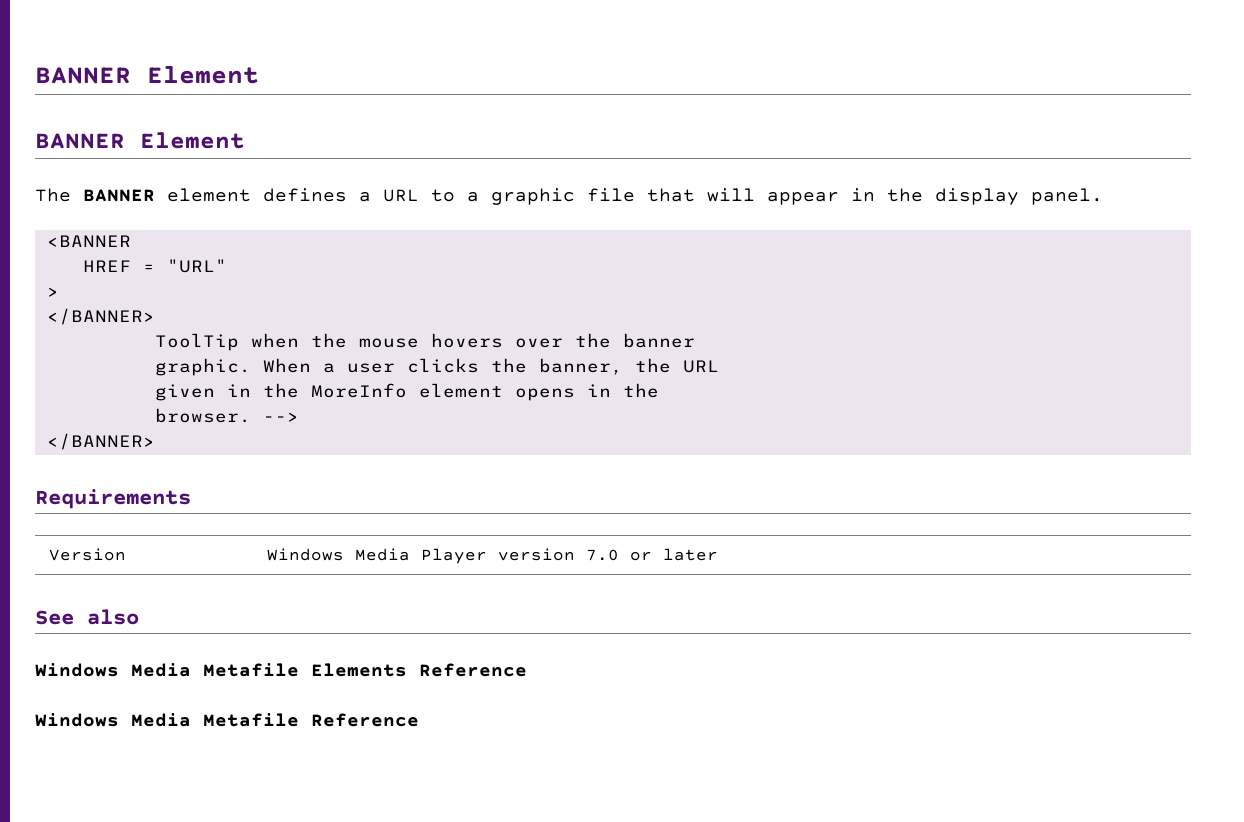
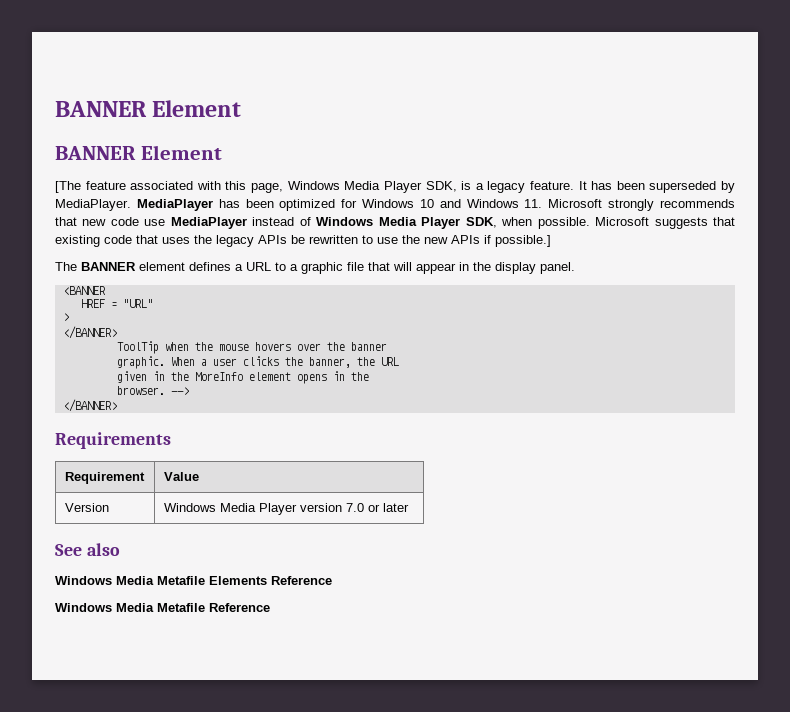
+ [The feature associated with this page, Windows Media Player SDK, is a legacy feature. It has been superseded by MediaPlayer. MediaPlayer has been optimized for Windows 10 and Windows 11. Microsoft strongly recommends that new code use MediaPlayer instead of Windows Media Player SDK, when possible. Microsoft suggests that existing code that uses the legacy APIs be rewritten to use the new APIs if possible.]
+ Requirement | Value

